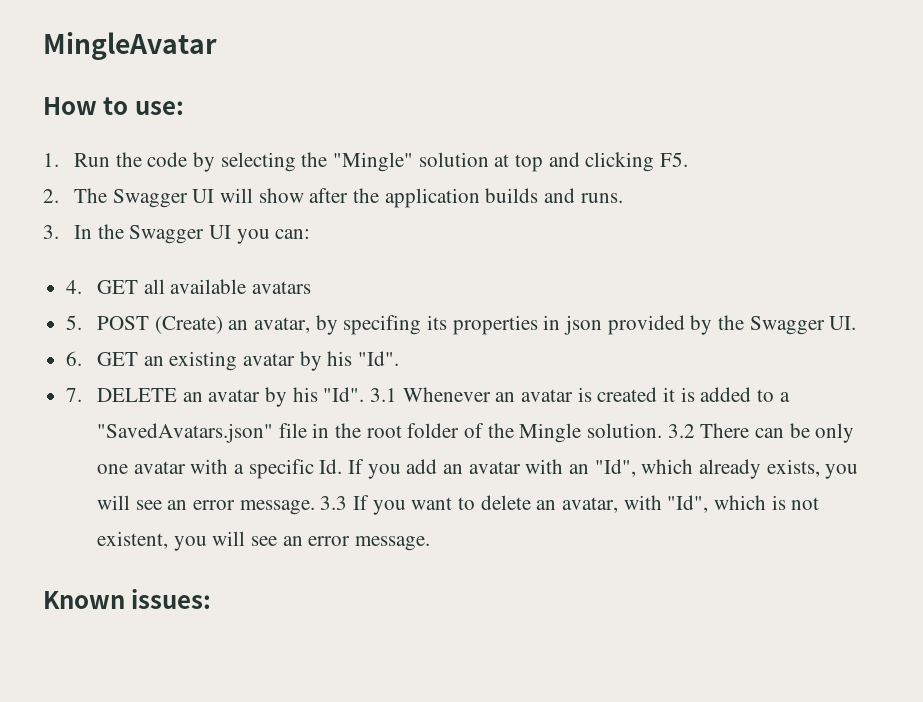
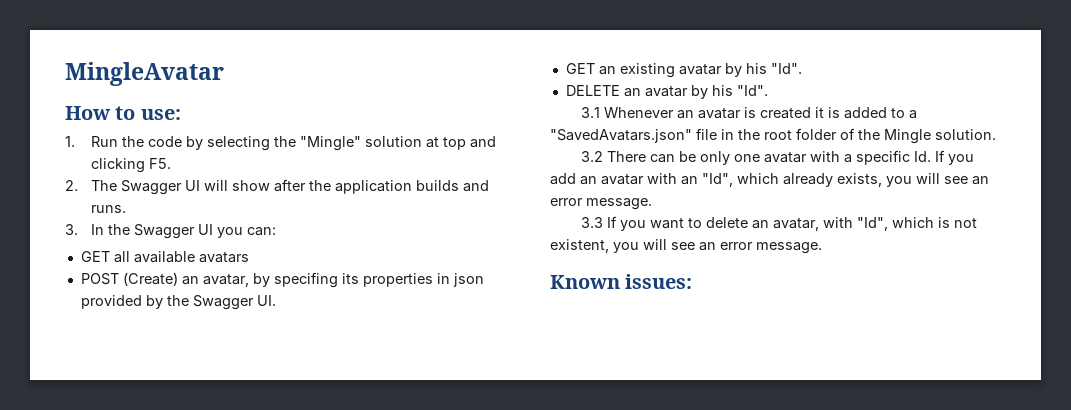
- 4. GET all available avatars
+ GET all available avatars
- 5. POST (Create) an avatar, by specifing its properties in json provided by the Swagger UI.
+ POST (Create) an avatar, by specifing its properties in json provided by the Swagger UI.
- 6. GET an existing avatar by his "Id".
+ GET an existing avatar by his "Id".
- 7. DELETE an avatar by his "Id". 3.1 Whenever an avatar is created it is added to a "SavedAvatars.json" file in the root folder of the Mingle solution. 3.2 There can be only one avatar with a specific Id. If you add an avatar with an "Id", which already exists, you will see an error message. 3.3 If you want to delete an avatar, with "Id", which is not existent, you will see an error message.
+ DELETE an avatar by his "Id".
+ 3.1 Whenever an avatar is created it is added to a "SavedAvatars.json" file in the root folder of the Mingle solution.
+ 3.2 There can be only one avatar with a specific Id. If you add an avatar with an "Id", which already exists, you will see an error message.
+ 3.3 If you want to delete an avatar, with "Id", which is not existent, you will see an error message.

